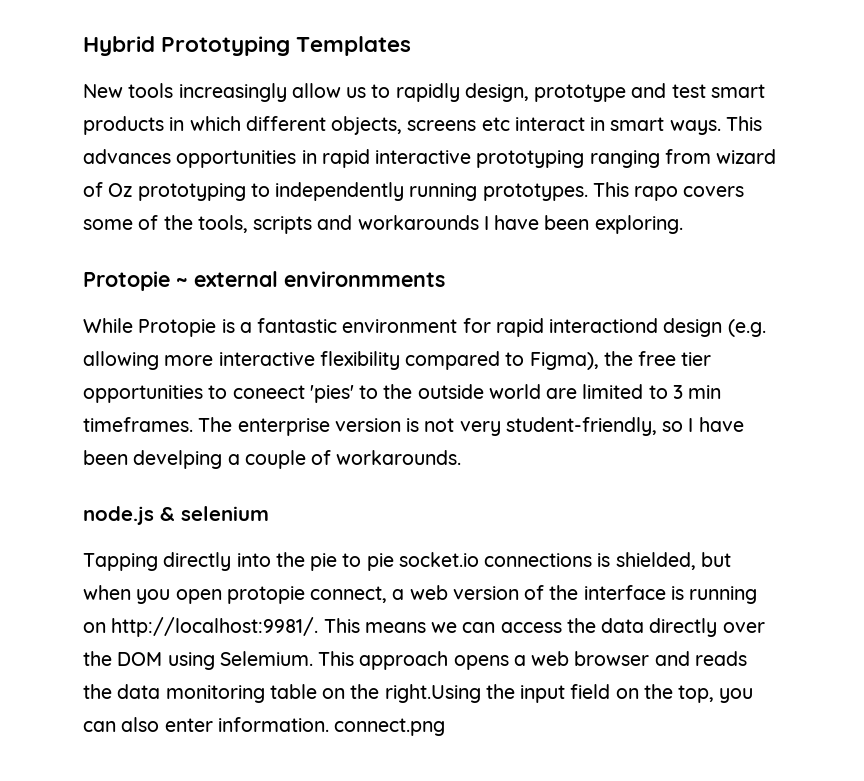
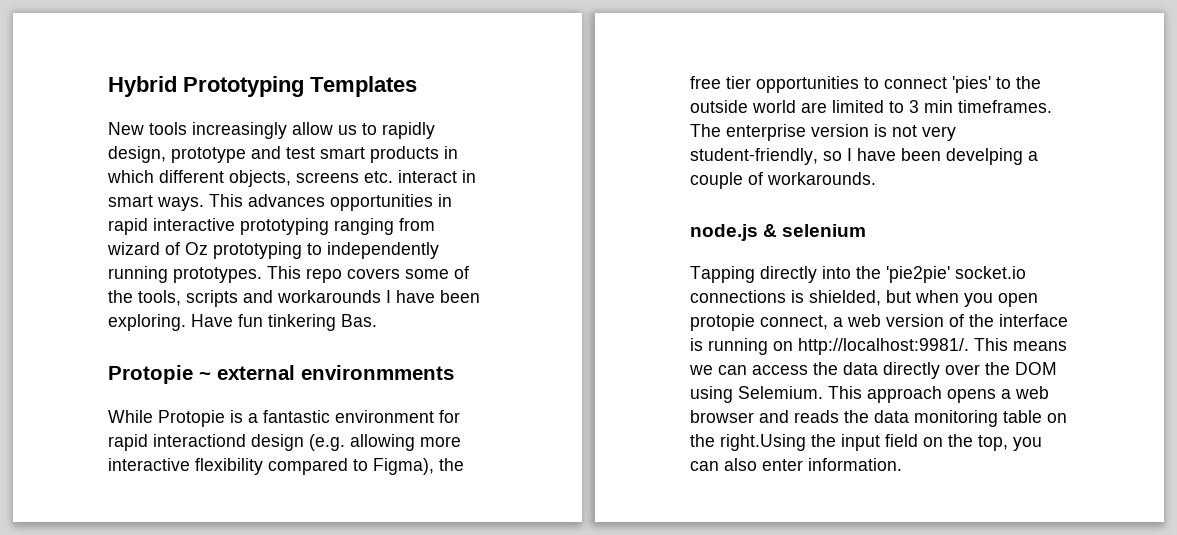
- New tools increasingly allow us to rapidly design, prototype and test smart products in which different objects, screens etc interact in smart ways.
+ New tools increasingly allow us to rapidly design, prototype and test smart products in which different objects, screens etc. interact in smart ways.
- This rapo covers some of the tools, scripts and workarounds I have been exploring.
+ This repo covers some of the tools, scripts and workarounds I have been exploring. Have fun tinkering Bas.
- While Protopie is a fantastic environment for rapid interactiond design (e.g. allowing more interactive flexibility compared to Figma), the free tier opportunities to coneect 'pies' to the outside world are limited to 3 min timeframes.
+ While Protopie is a fantastic environment for rapid interactiond design (e.g. allowing more interactive flexibility compared to Figma), the free tier opportunities to connect 'pies' to the outside world are limited to 3 min timeframes.
- Tapping directly into the pie to pie socket.io connections is shielded, but when you open protopie connect, a web version of the interface is running on http://localhost:9981/.
+ Tapping directly into the 'pie2pie' socket.io connections is shielded, but when you open protopie connect, a web version of the interface is running on http://localhost:9981/.
- This approach opens a web browser and reads the data monitoring table on the right.Using the input field on the top, you can also enter information. connect.png
+ This approach opens a web browser and reads the data monitoring table on the right.Using the input field on the top, you can also enter information.

